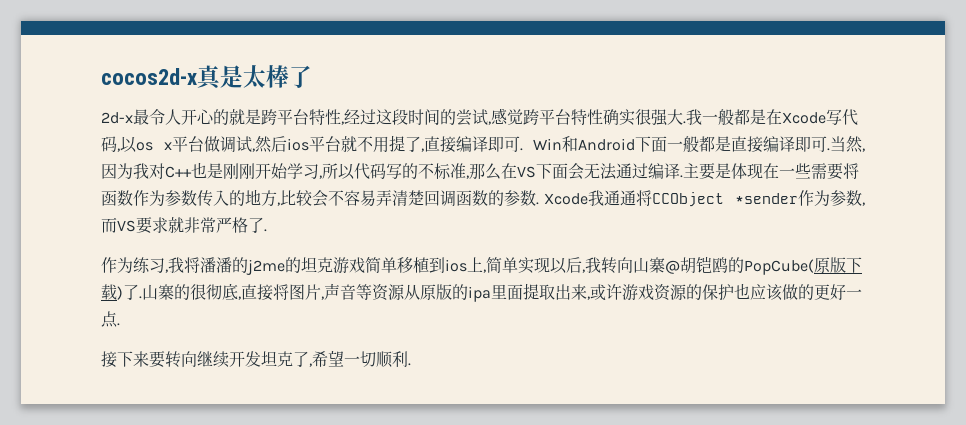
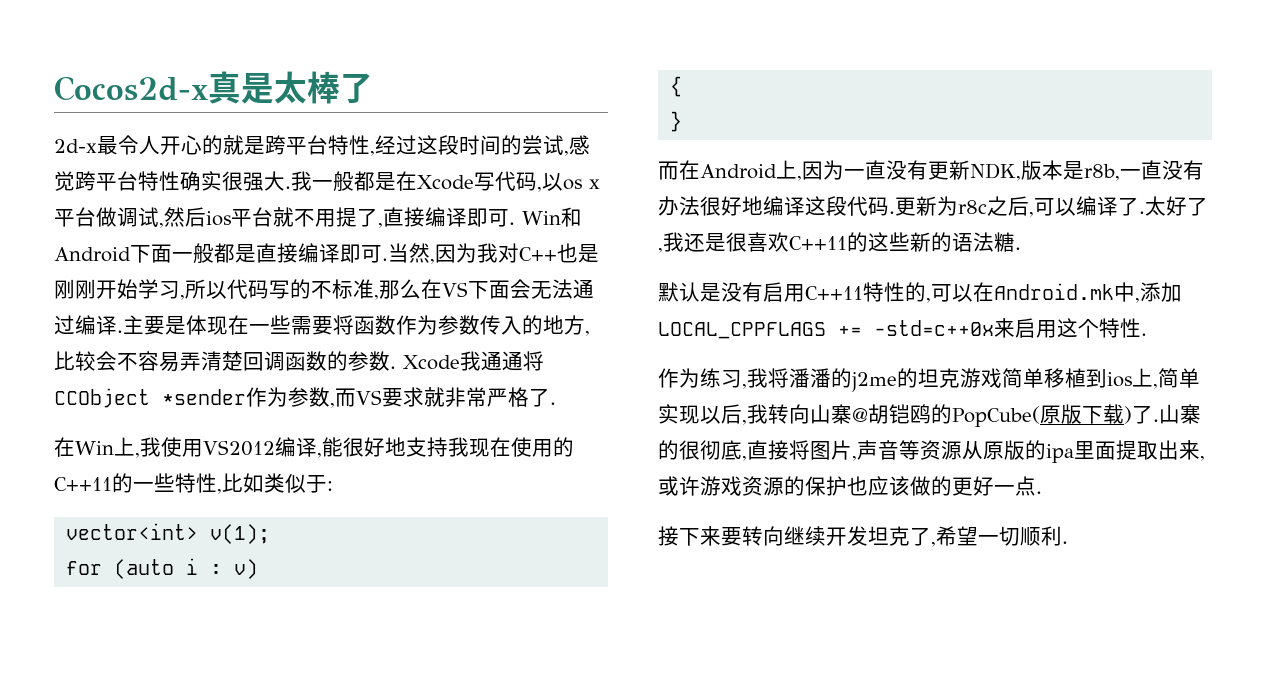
- cocos2d-x真是太棒了
+ Cocos2d-x真是太棒了
+ 在Win上,我使用VS2012编译,能很好地支持我现在使用的C++11的一些特性,比如类似于:
+ vector<int> v(1);
+ for (auto i : v)
+ {
+ }
+ 而在Android上,因为一直没有更新NDK,版本是r8b,一直没有办法很好地编译这段代码.更新为r8c之后,可以编译了.太好了,我还是很喜欢C++11的这些新的语法糖.
+ 默认是没有启用C++11特性的,可以在Android.mk中,添加LOCAL_CPPFLAGS += -std=c++0x来启用这个特性.

